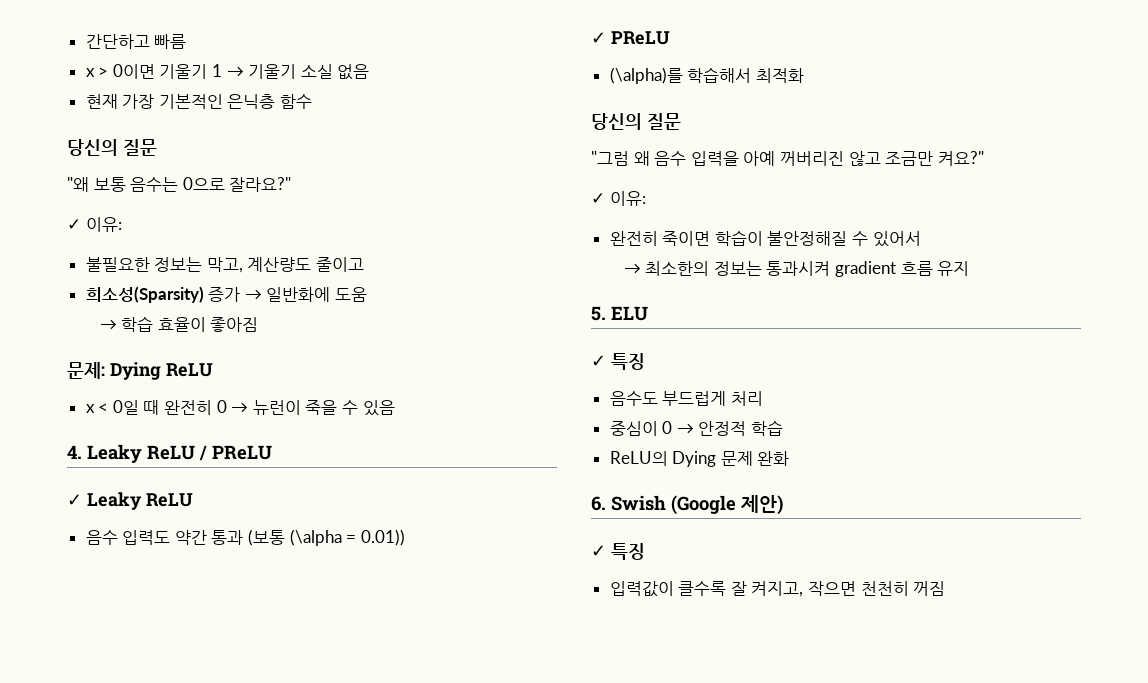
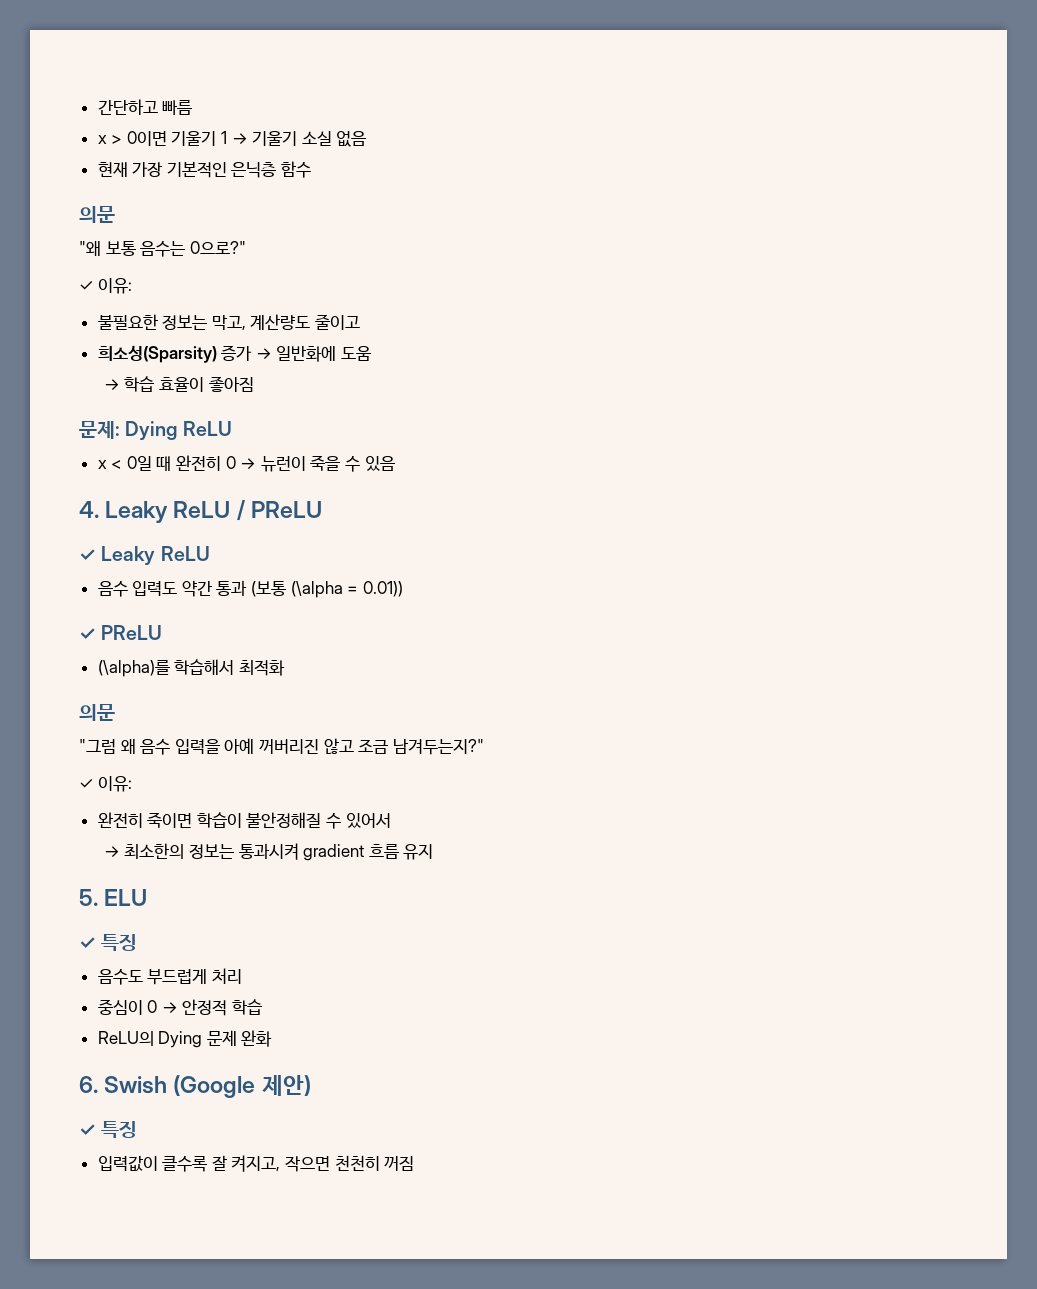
  현재 가장 기본적인 은닉층 함수
- 당신의 질문
+ 의문
- "왜 보통 음수는 0으로 잘라요?"
+ "왜 보통 음수는 0으로?"
  (\alpha)를 학습해서 최적화
- 당신의 질문
+ 의문
- "그럼 왜 음수 입력을 아예 꺼버리진 않고 조금만 켜요?"
+ "그럼 왜 음수 입력을 아예 꺼버리진 않고 조금 남겨두는지?"

